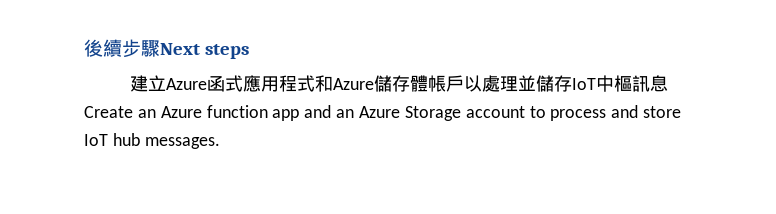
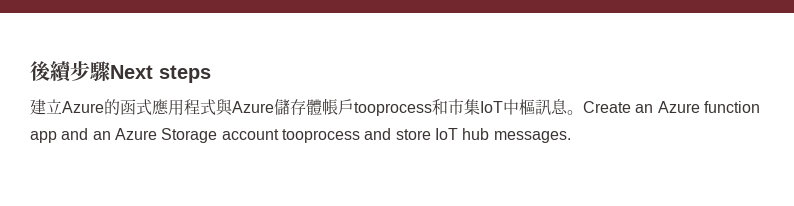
- 建立Azure函式應用程式和Azure儲存體帳戶以處理並儲存IoT中樞訊息Create an Azure function app and an Azure Storage account to process and store IoT hub messages.
+ 建立Azure的函式應用程式與Azure儲存體帳戶tooprocess和市集IoT中樞訊息。Create an Azure function app and an Azure Storage account tooprocess and store IoT hub messages.

